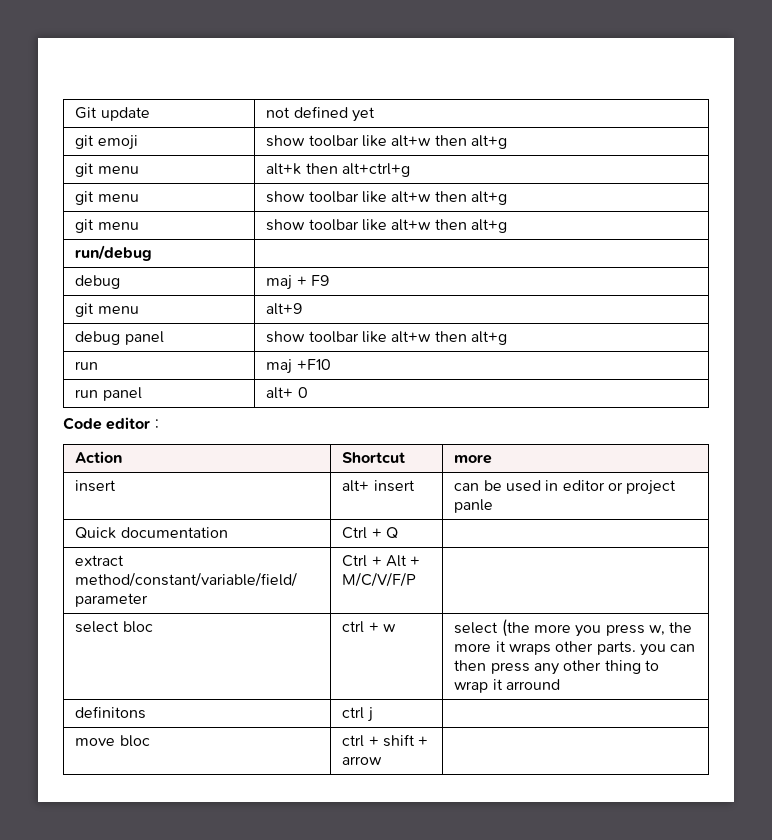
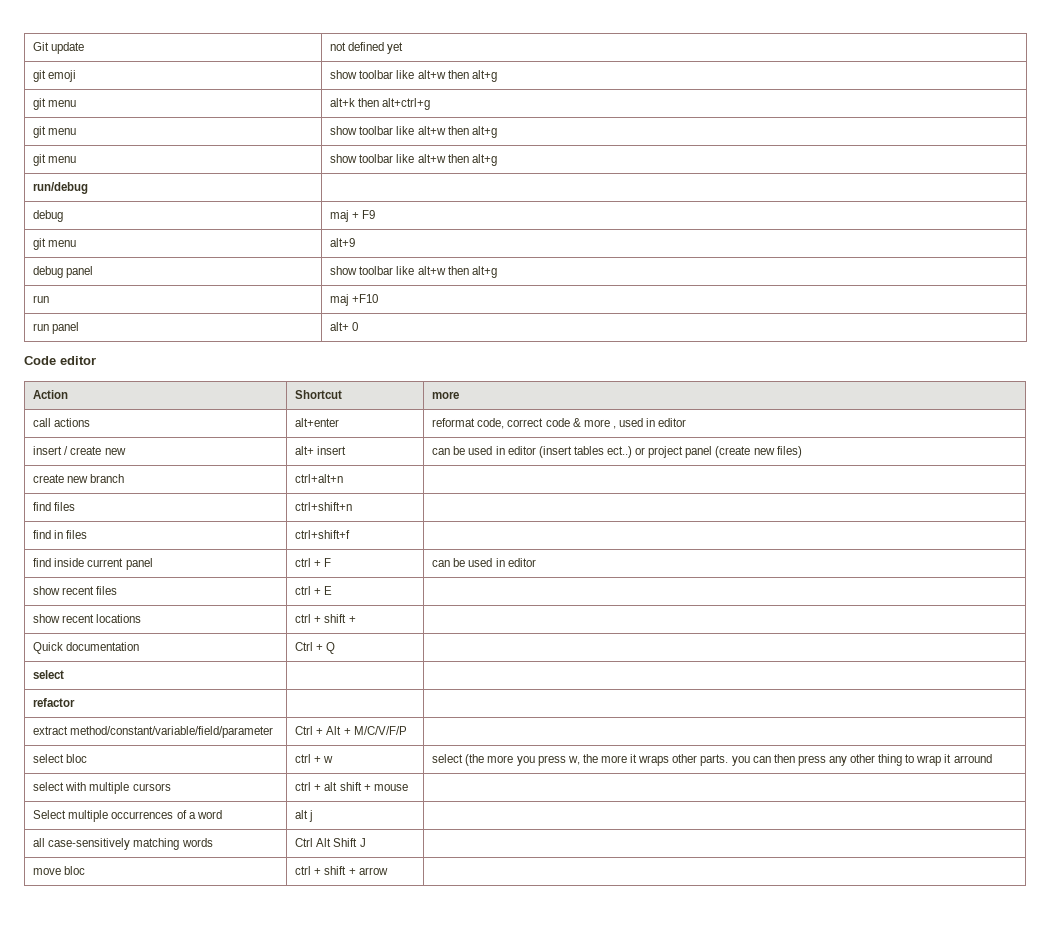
- Code editor :
+ Code editor
- insert | alt+ insert | can be used in editor or project panle
+ call actions | alt+enter | reformat code, correct code & more , used in editor
+ insert / create new | alt+ insert | can be used in editor (insert tables ect..) or project panel (create new files)
+ create new branch | ctrl+alt+n |
+ find files | ctrl+shift+n |
+ find in files | ctrl+shift+f |
+ find inside current panel | ctrl + F | can be used in editor
+ show recent files | ctrl + E |
+ show recent locations | ctrl + shift + |
+ select | |
+ refactor | |
- definitons | ctrl j |
+ select with multiple cursors | ctrl + alt shift + mouse |
+ Select multiple occurrences of a word | alt j |
+ all case-sensitively matching words | Ctrl Alt Shift J |

